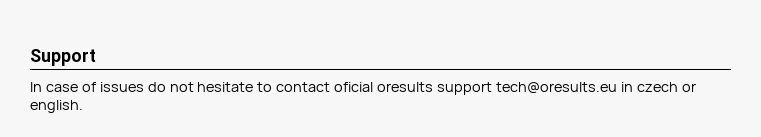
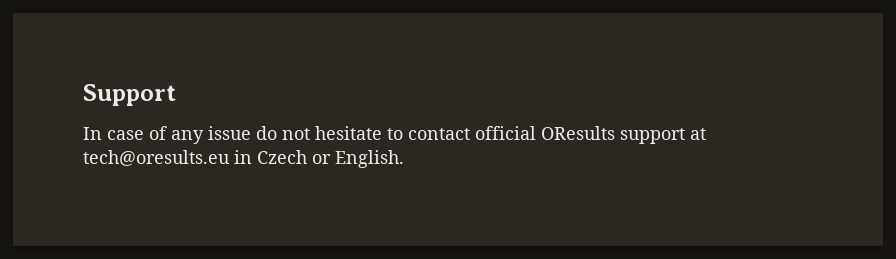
- In case of issues do not hesitate to contact oficial oresults support tech@oresults.eu in czech or english.
+ In case of any issue do not hesitate to contact official OResults support at tech@oresults.eu in Czech or English.

